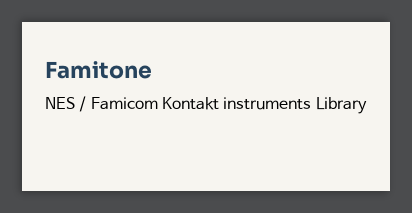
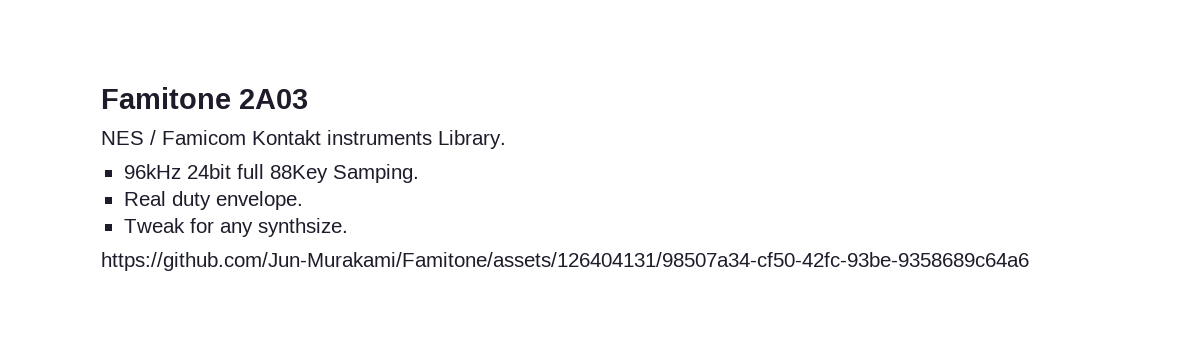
- Famitone
+ Famitone 2A03
- NES / Famicom Kontakt instruments Library
+ NES / Famicom Kontakt instruments Library.
+ 96kHz 24bit full 88Key Samping.
+ Real duty envelope.
+ Tweak for any synthsize.
+ https://github.com/Jun-Murakami/Famitone/assets/126404131/98507a34-cf50-42fc-93be-9358689c64a6

